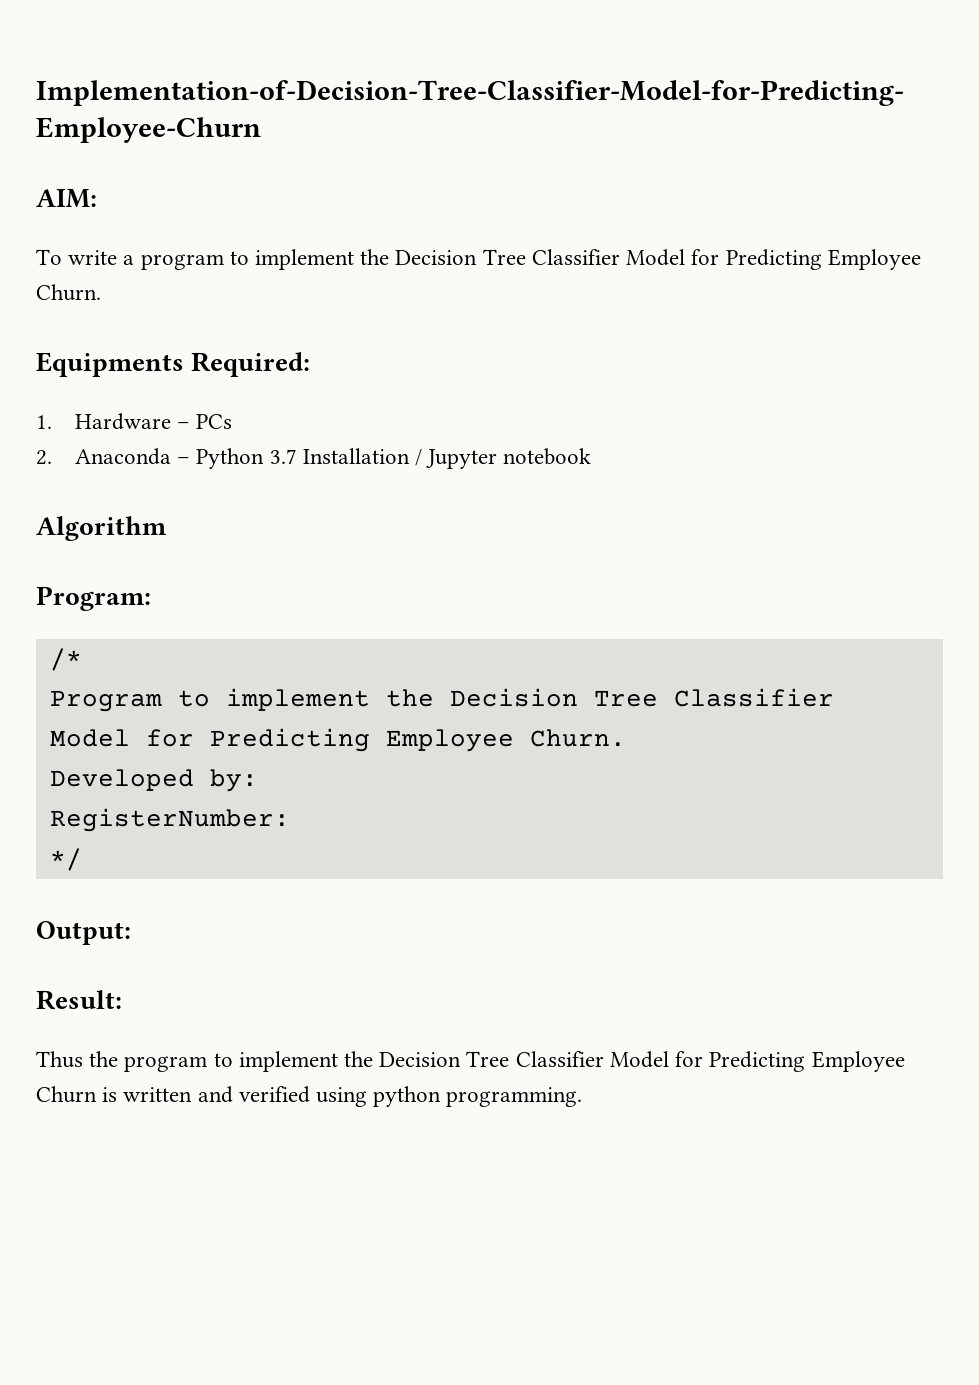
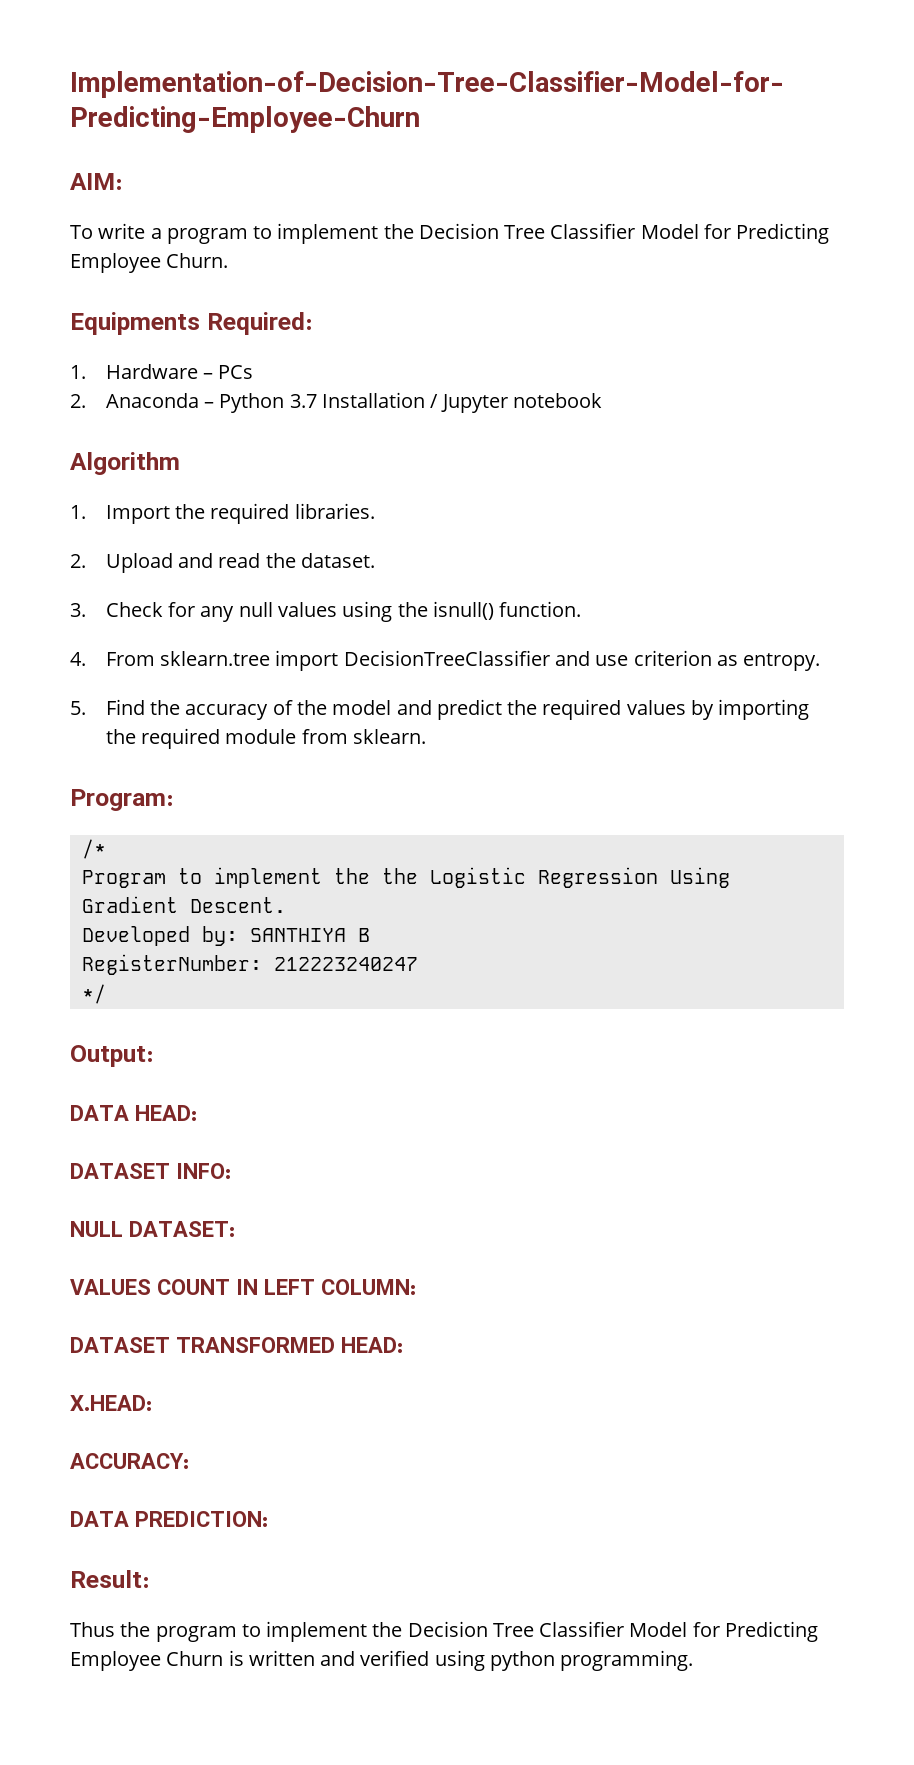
+ 1. Import the required libraries.
+ 2. Upload and read the dataset.
+ 3. Check for any null values using the isnull() function.
+ 4. From sklearn.tree import DecisionTreeClassifier and use criterion as entropy.
+ 5. Find the accuracy of the model and predict the required values by importing the required module from sklearn.
- Program to implement the Decision Tree Classifier Model for Predicting Employee Churn.
+ Program to implement the the Logistic Regression Using Gradient Descent.
- Developed by:
+ Developed by: SANTHIYA B
- RegisterNumber:
+ RegisterNumber: 212223240247
+ DATA HEAD:
+ DATASET INFO:
+ NULL DATASET:
+ VALUES COUNT IN LEFT COLUMN:
+ DATASET TRANSFORMED HEAD:
+ X.HEAD:
+ ACCURACY:
+ DATA PREDICTION:

